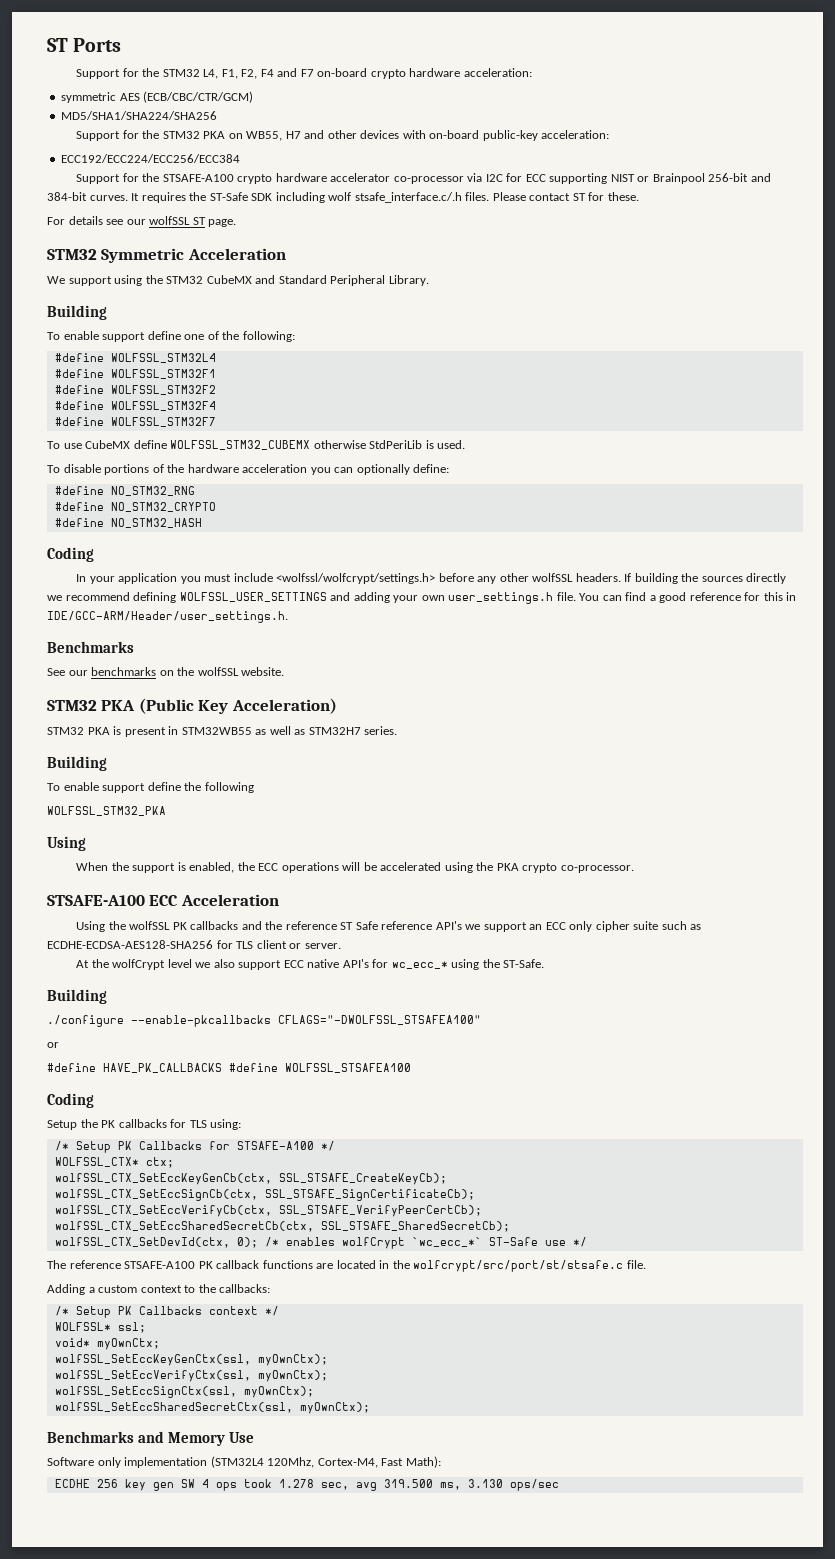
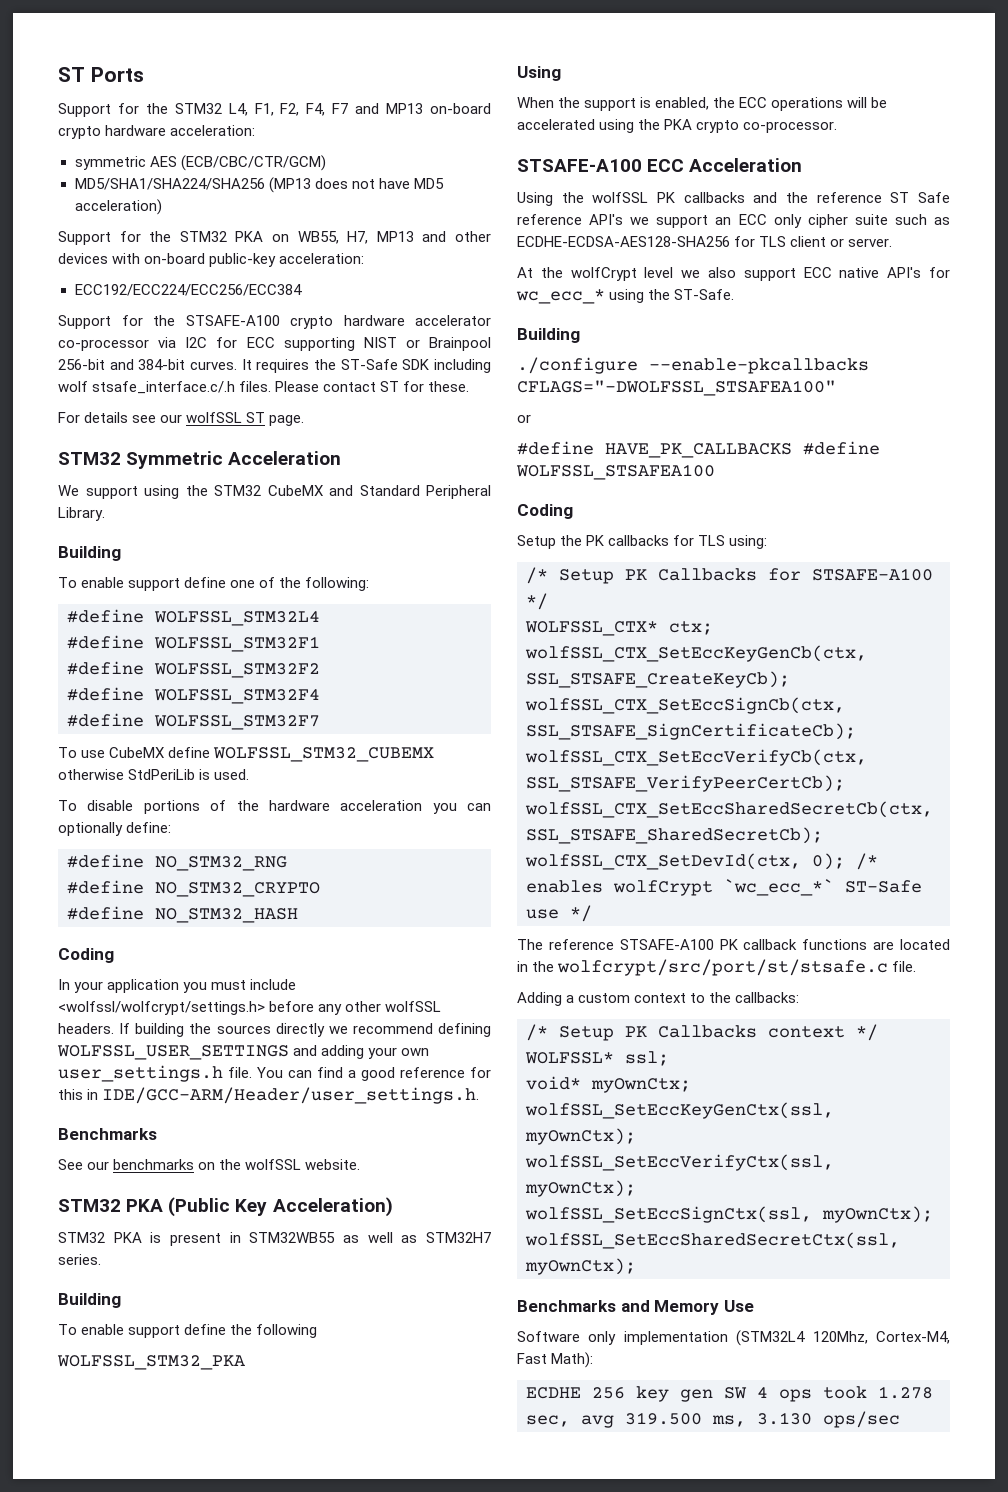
- Support for the STM32 L4, F1, F2, F4 and F7 on-board crypto hardware acceleration:
+ Support for the STM32 L4, F1, F2, F4, F7 and MP13 on-board crypto hardware acceleration:
- MD5/SHA1/SHA224/SHA256
+ MD5/SHA1/SHA224/SHA256 (MP13 does not have MD5 acceleration)
- Support for the STM32 PKA on WB55, H7 and other devices with on-board public-key acceleration:
+ Support for the STM32 PKA on WB55, H7, MP13 and other devices with on-board public-key acceleration:

